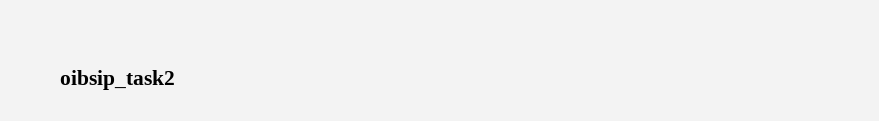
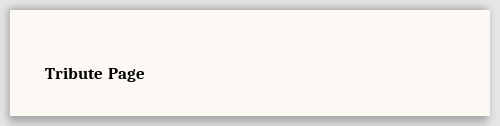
- oibsip_task2
+ Tribute Page

